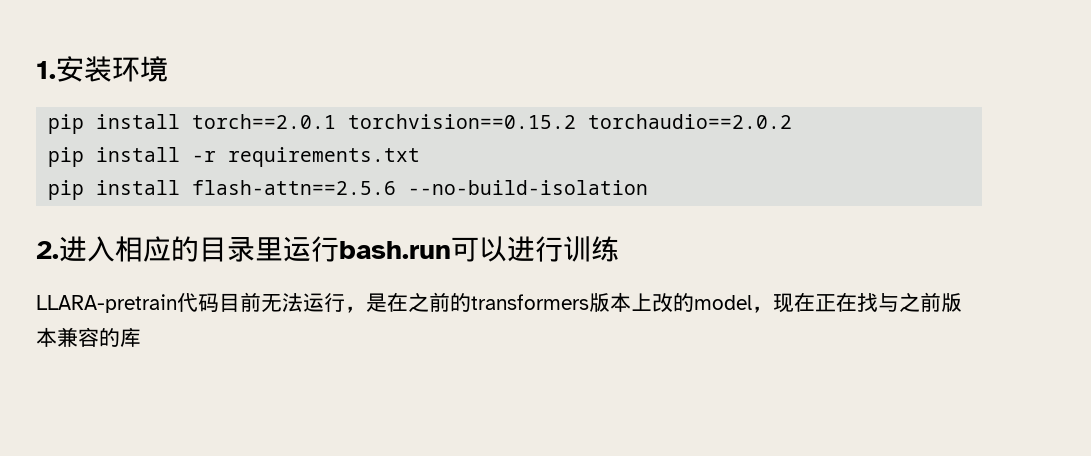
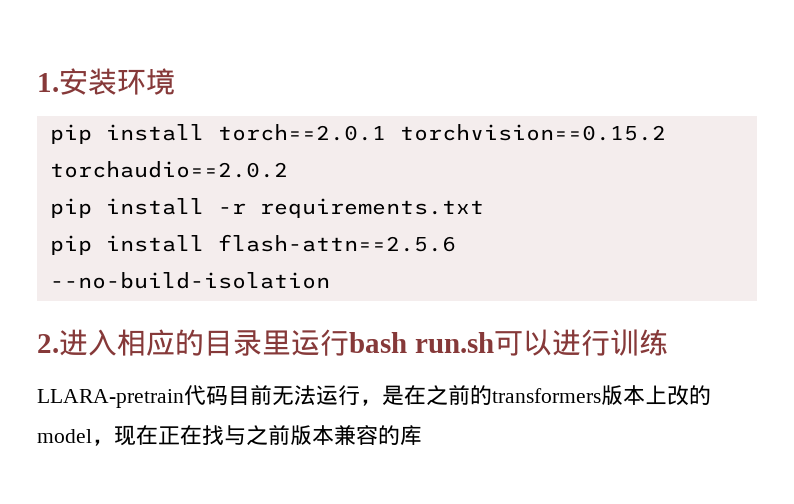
- 2.进入相应的目录里运行bash.run可以进行训练
+ 2.进入相应的目录里运行bash run.sh可以进行训练

